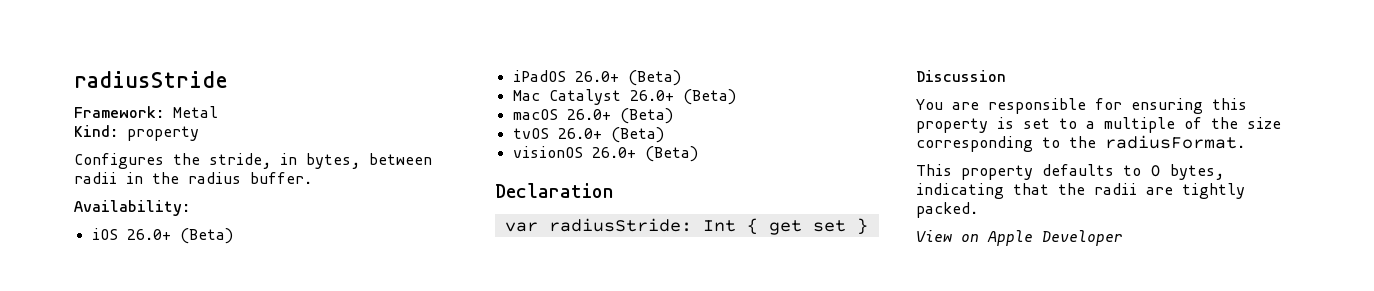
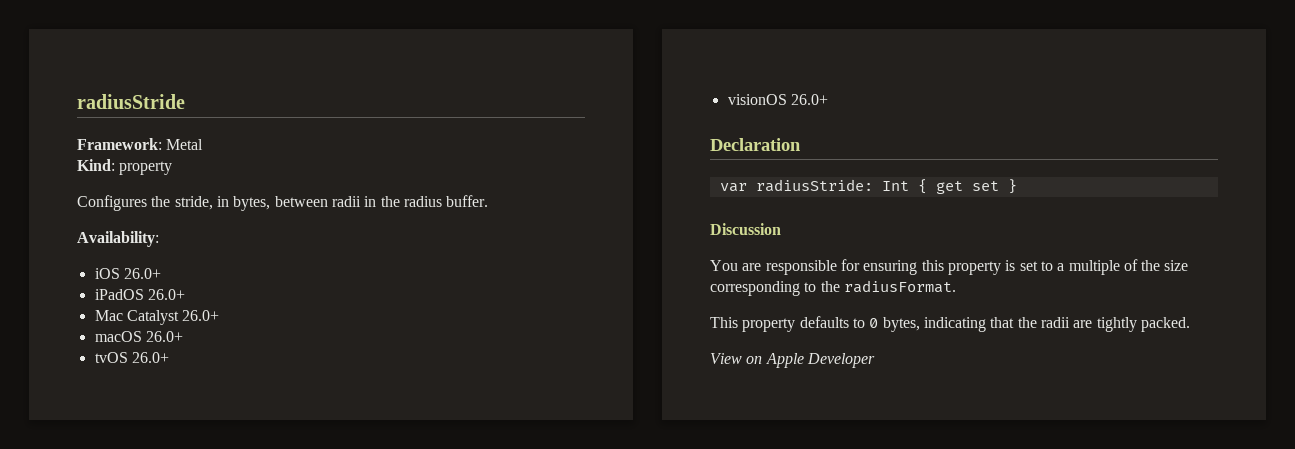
- iOS 26.0+ (Beta)
+ iOS 26.0+
- iPadOS 26.0+ (Beta)
+ iPadOS 26.0+
- Mac Catalyst 26.0+ (Beta)
+ Mac Catalyst 26.0+
- macOS 26.0+ (Beta)
+ macOS 26.0+
- tvOS 26.0+ (Beta)
+ tvOS 26.0+
- visionOS 26.0+ (Beta)
+ visionOS 26.0+

